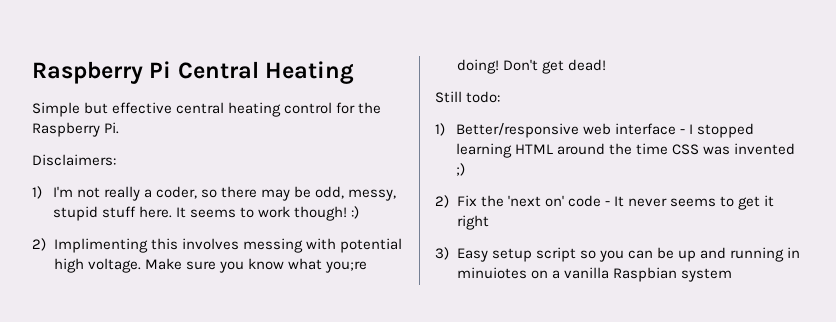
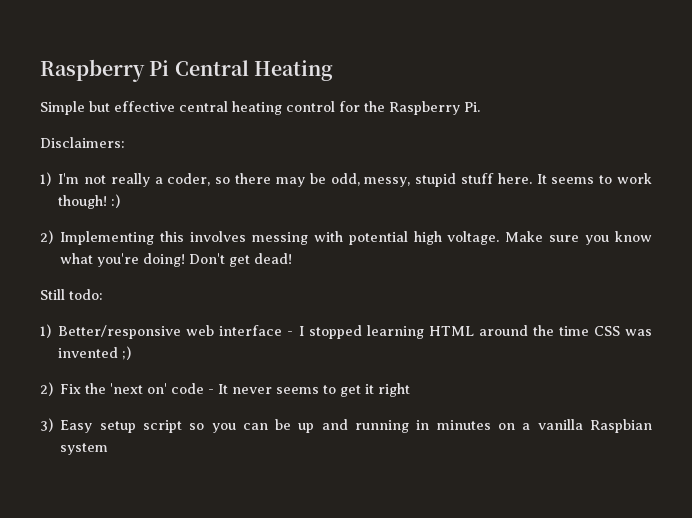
- 2) Implimenting this involves messing with potential high voltage.
+ 2) Implementing this involves messing with potential high voltage.
- Make sure you know what you;re doing!
+ Make sure you know what you're doing!
- 3) Easy setup script so you can be up and running in minuiotes on a vanilla Raspbian system
+ 3) Easy setup script so you can be up and running in minutes on a vanilla Raspbian system

